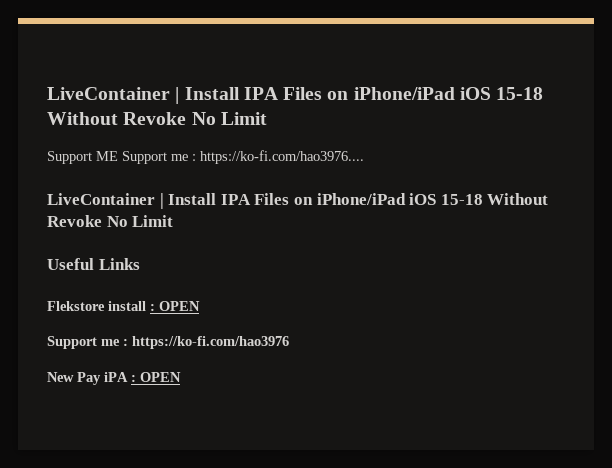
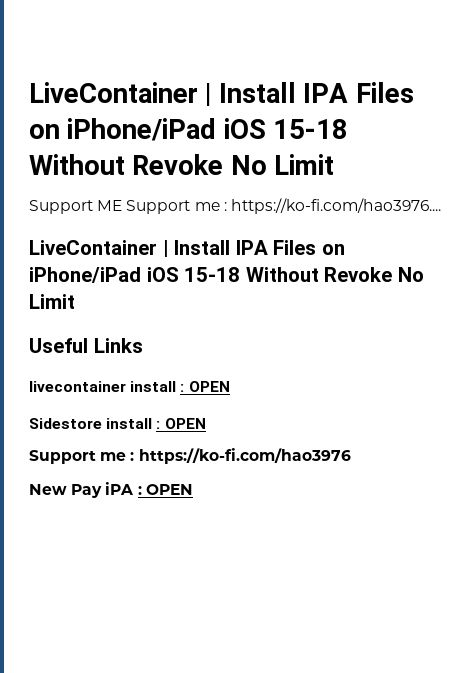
- Flekstore install : OPEN
+ livecontainer install : OPEN
+ Sidestore install : OPEN

